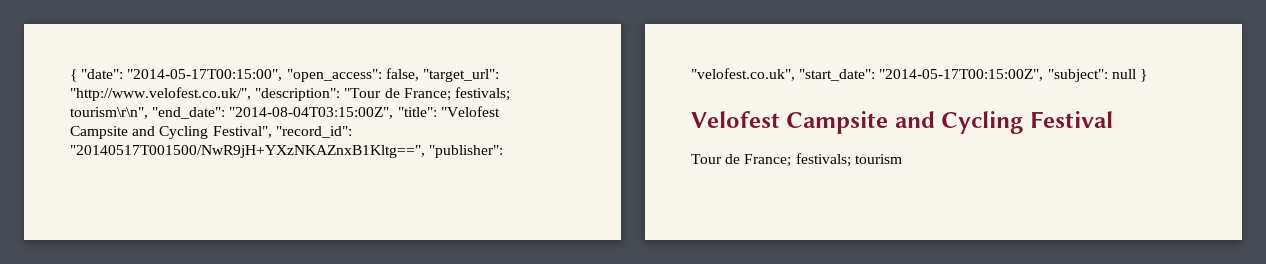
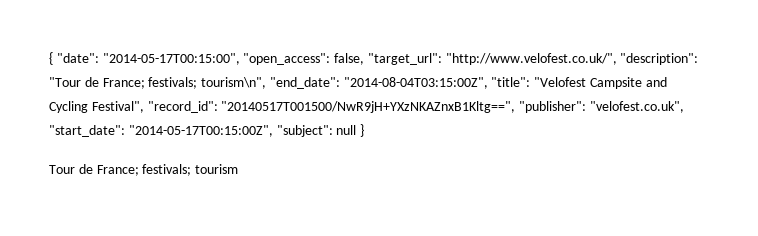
- { "date": "2014-05-17T00:15:00", "open_access": false, "target_url": "http://www.velofest.co.uk/", "description": "Tour de France; festivals; tourism\r\n", "end_date": "2014-08-04T03:15:00Z", "title": "Velofest Campsite and Cycling Festival", "record_id": "20140517T001500/NwR9jH+YXzNKAZnxB1Kltg==", "publisher": "velofest.co.uk", "start_date": "2014-05-17T00:15:00Z", "subject": null }
+ { "date": "2014-05-17T00:15:00", "open_access": false, "target_url": "http://www.velofest.co.uk/", "description": "Tour de France; festivals; tourism\n", "end_date": "2014-08-04T03:15:00Z", "title": "Velofest Campsite and Cycling Festival", "record_id": "20140517T001500/NwR9jH+YXzNKAZnxB1Kltg==", "publisher": "velofest.co.uk", "start_date": "2014-05-17T00:15:00Z", "subject": null }
- Velofest Campsite and Cycling Festival

